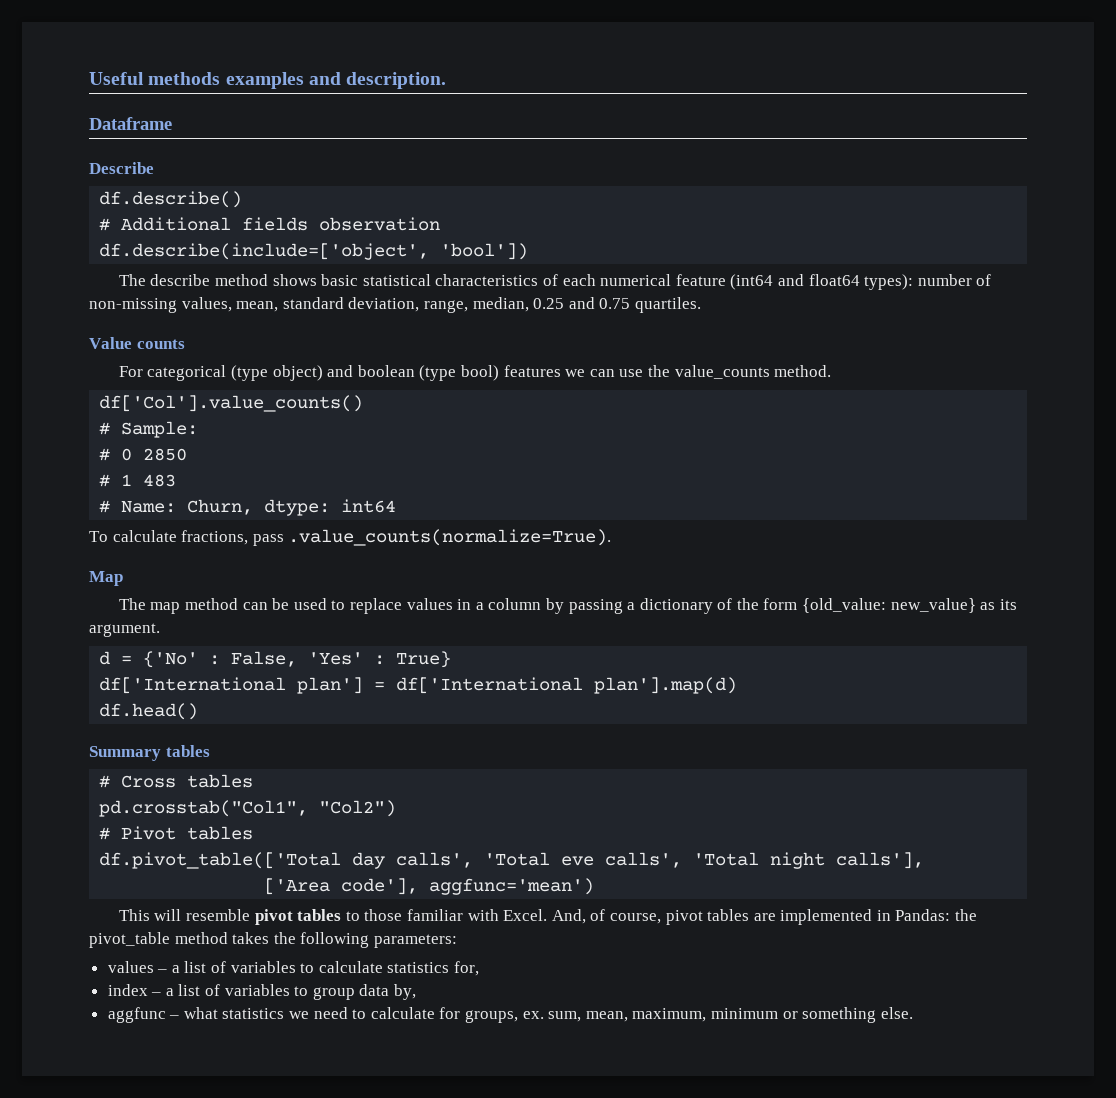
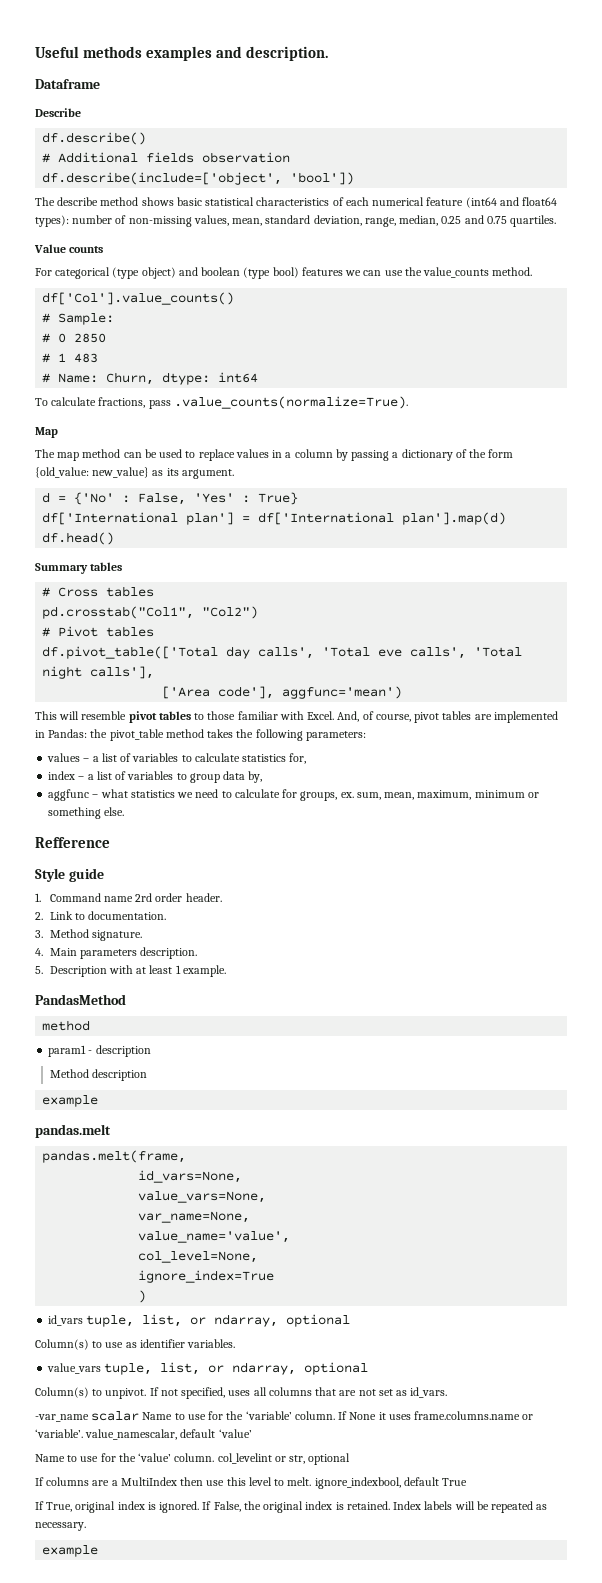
+ Refference
+ Style guide
+ 1. Command name 2rd order header.
+ 2. Link to documentation.
+ 3. Method signature.
+ 4. Main parameters description.
+ 5. Description with at least 1 example.
+ PandasMethod
+ method
+ param1 - description
+ Method description
+ example
+ pandas.melt
+ pandas.melt(frame,
+ id_vars=None,
+ value_vars=None,
+ var_name=None,
+ value_name='value',
+ col_level=None,
+ ignore_index=True
+ )
+ id_vars tuple, list, or ndarray, optional
+ Column(s) to use as identifier variables.
+ value_vars tuple, list, or ndarray, optional
+ Column(s) to unpivot. If not specified, uses all columns that are not set as id_vars.
+ -var_name scalar Name to use for the ‘variable’ column. If None it uses frame.columns.name or ‘variable’. value_namescalar, default ‘value’
+ Name to use for the ‘value’ column. col_levelint or str, optional
+ If columns are a MultiIndex then use this level to melt. ignore_indexbool, default True
+ If True, original index is ignored. If False, the original index is retained. Index labels will be repeated as necessary.
+ example

